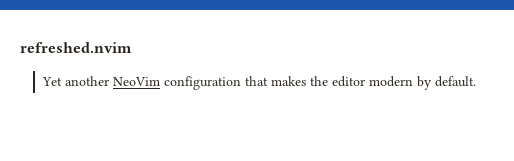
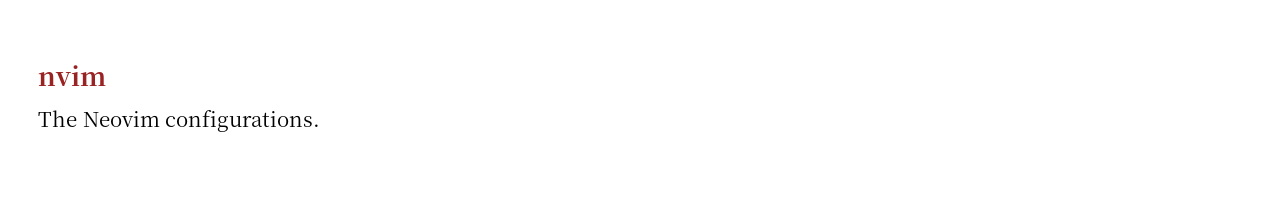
- refreshed.nvim
- Yet another NeoVim configuration that makes the editor modern by default.
+ nvim
+ The Neovim configurations.

